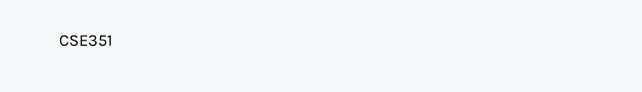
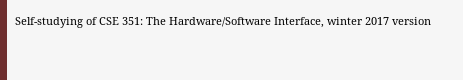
- CSE351
+ Self-studying of CSE 351: The Hardware/Software Interface, winter 2017 version

